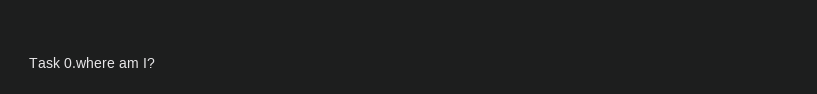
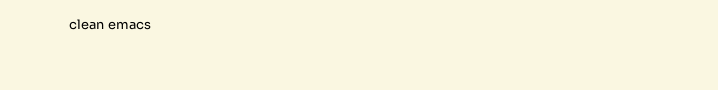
- Task 0.where am I?
+ clean emacs

